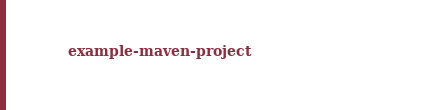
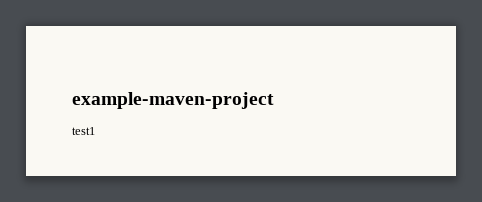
+ test1

